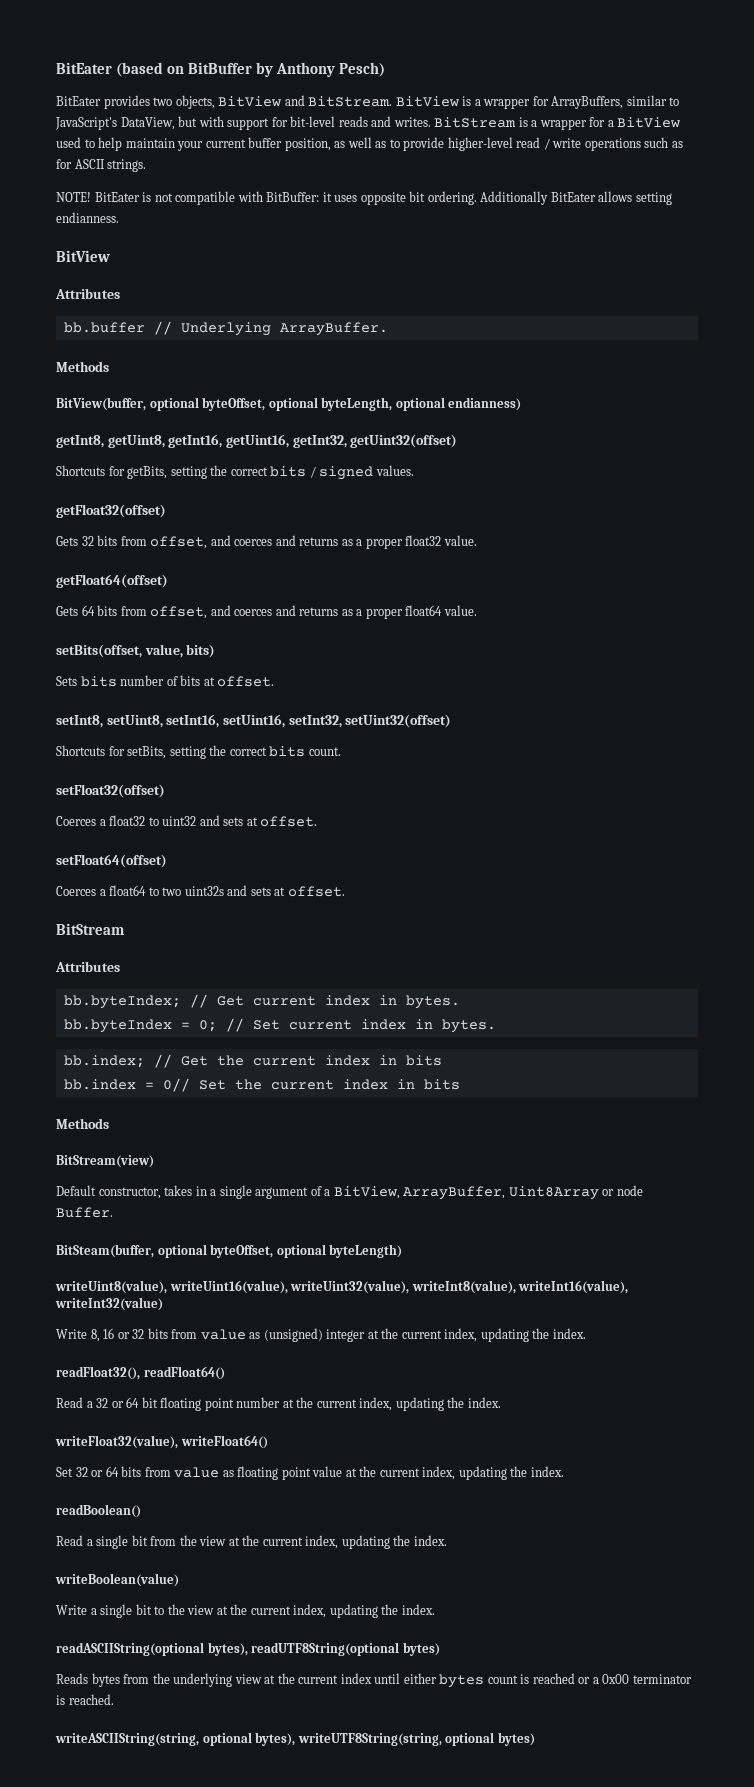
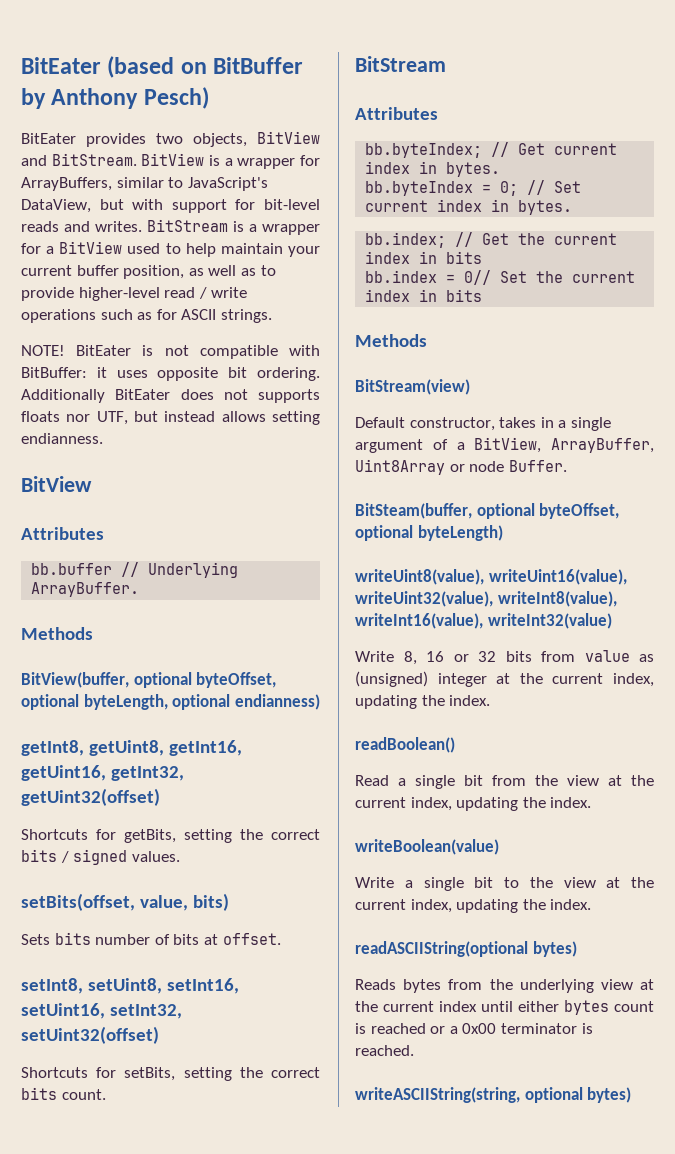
- Additionally BitEater allows setting endianness.
+ Additionally BitEater does not supports floats nor UTF, but instead allows setting endianness.
- getFloat32(offset)
- Gets 32 bits from offset, and coerces and returns as a proper float32 value.
- getFloat64(offset)
- Gets 64 bits from offset, and coerces and returns as a proper float64 value.
- setFloat32(offset)
- Coerces a float32 to uint32 and sets at offset.
- setFloat64(offset)
- Coerces a float64 to two uint32s and sets at offset.
- readFloat32(), readFloat64()
- Read a 32 or 64 bit floating point number at the current index, updating the index.
- writeFloat32(value), writeFloat64()
- Set 32 or 64 bits from value as floating point value at the current index, updating the index.
- readASCIIString(optional bytes), readUTF8String(optional bytes)
+ readASCIIString(optional bytes)
- writeASCIIString(string, optional bytes), writeUTF8String(string, optional bytes)
+ writeASCIIString(string, optional bytes)

